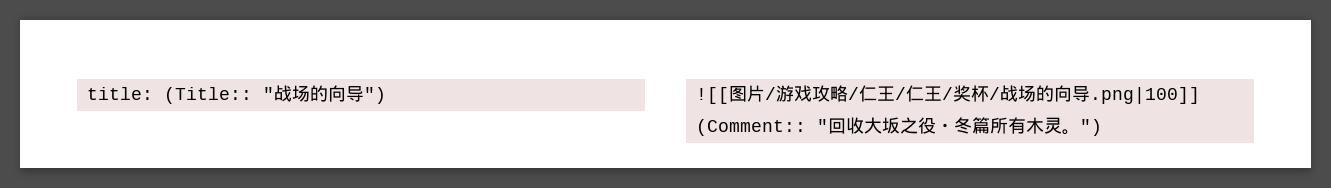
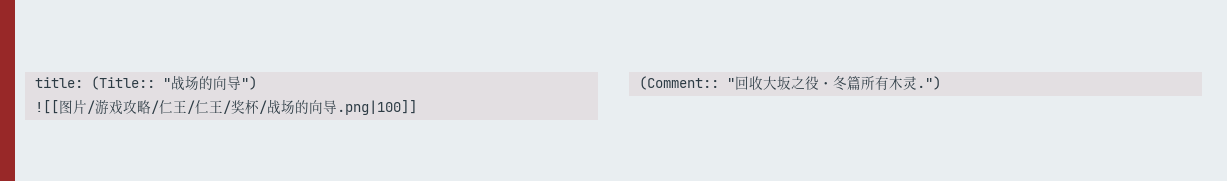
- (Comment:: "回收大坂之役・冬篇所有木灵。")
+ (Comment:: "回收大坂之役・冬篇所有木灵.")

